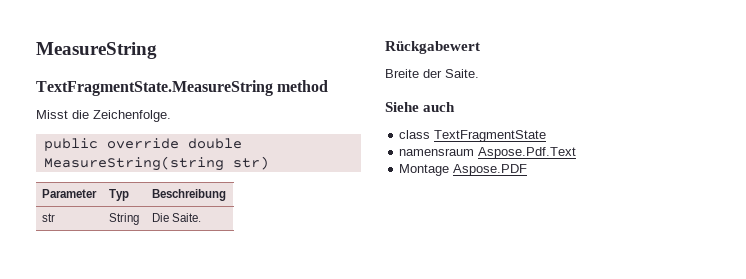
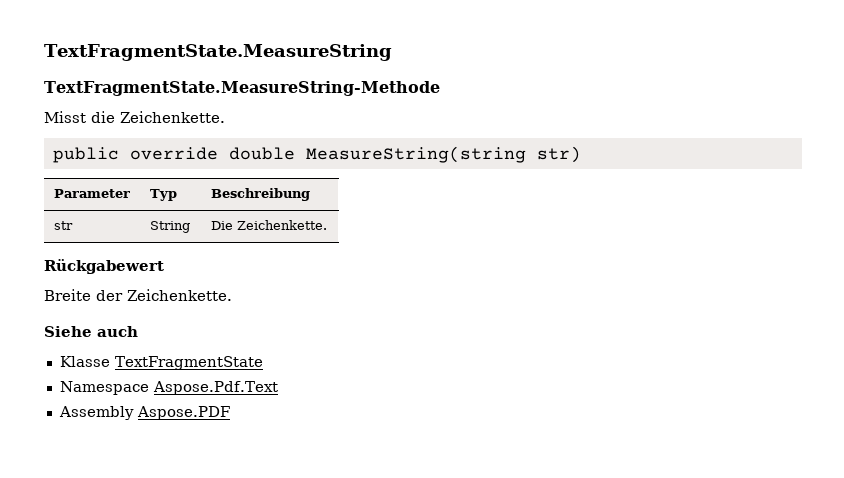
- MeasureString
- TextFragmentState.MeasureString method
+ TextFragmentState.MeasureString
+ TextFragmentState.MeasureString-Methode
- Misst die Zeichenfolge.
+ Misst die Zeichenkette.
- str | String | Die Saite.
+ str | String | Die Zeichenkette.
- Breite der Saite.
+ Breite der Zeichenkette.
- class TextFragmentState
+ Klasse TextFragmentState
- namensraum Aspose.Pdf.Text
+ Namespace Aspose.Pdf.Text
- Montage Aspose.PDF
+ Assembly Aspose.PDF

